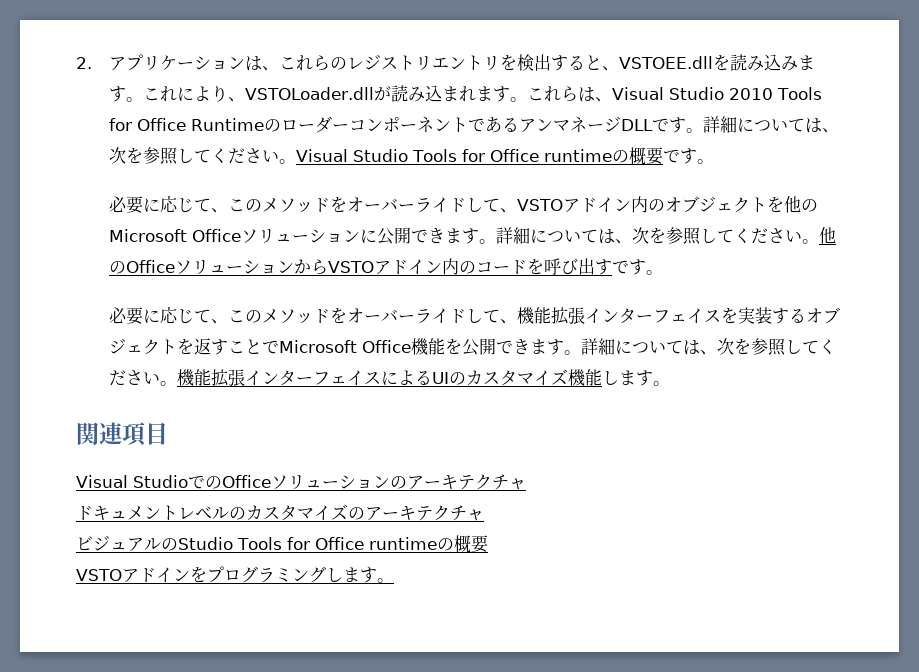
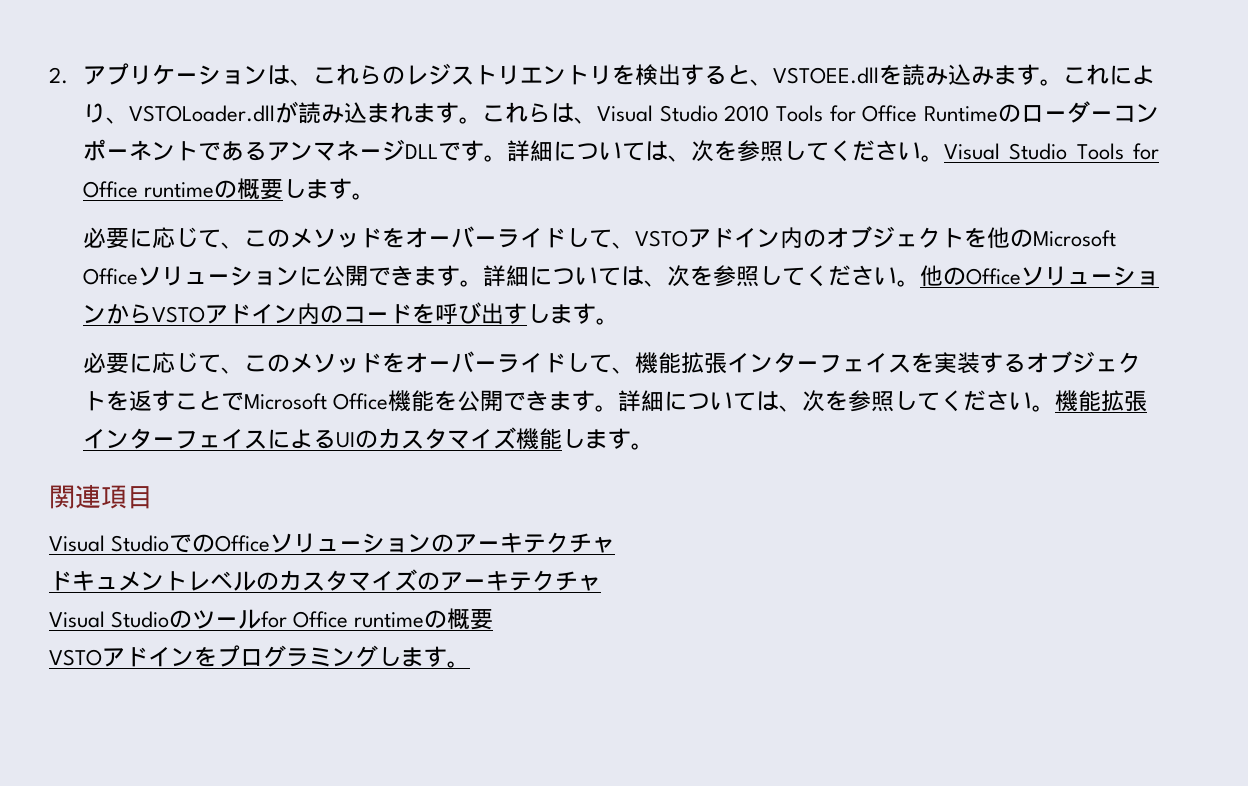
- Visual Studio Tools for Office runtimeの概要です。
+ Visual Studio Tools for Office runtimeの概要します。
- 他のOfficeソリューションからVSTOアドイン内のコードを呼び出すです。
+ 他のOfficeソリューションからVSTOアドイン内のコードを呼び出すします。
- ビジュアルのStudio Tools for Office runtimeの概要
+ Visual Studioのツールfor Office runtimeの概要

